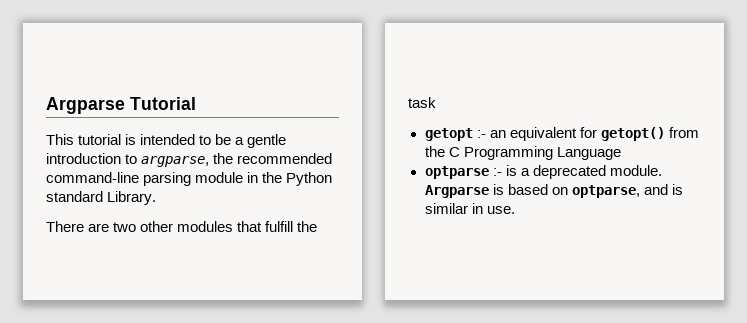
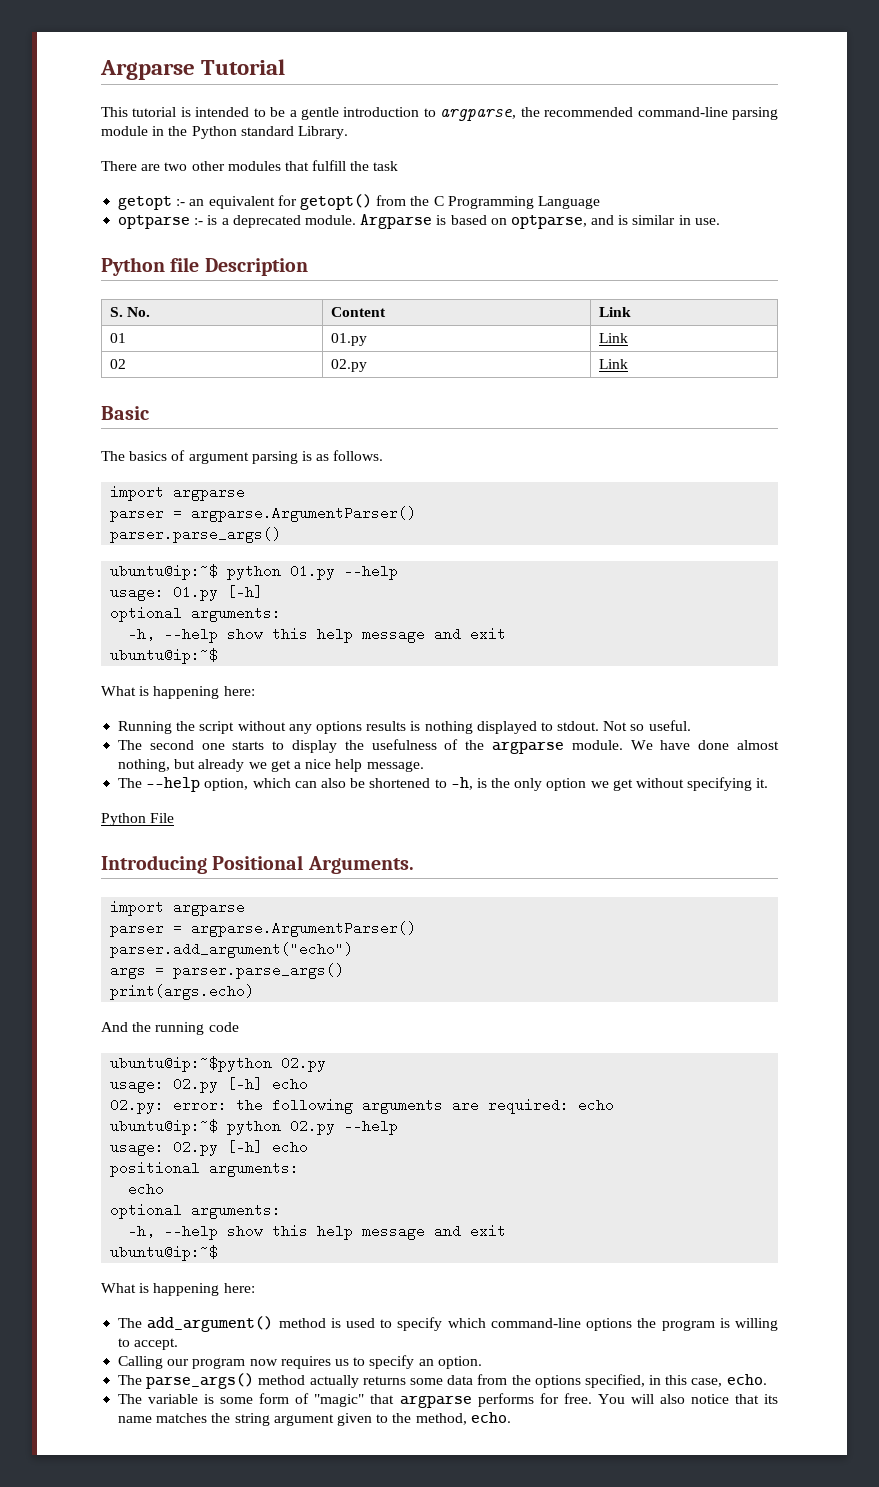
+ Python file Description
+ S. No. | Content | Link
+ 01 | 01.py | Link
+ 02 | 02.py | Link
+ Basic
+ The basics of argument parsing is as follows.
+ import argparse
+ parser = argparse.ArgumentParser()
+ parser.parse_args()
+ ubuntu@ip:~$ python 01.py --help
+ usage: 01.py [-h]
+ optional arguments:
+ -h, --help show this help message and exit
+ ubuntu@ip:~$
+ What is happening here:
+ Running the script without any options results is nothing displayed to stdout. Not so useful.
+ The second one starts to display the usefulness of the argparse module. We have done almost nothing, but already we get a nice help message.
+ The --help option, which can also be shortened to -h, is the only option we get without specifying it.
+ Python File
+ Introducing Positional Arguments.
+ import argparse
+ parser = argparse.ArgumentParser()
+ parser.add_argument("echo")
+ args = parser.parse_args()
+ print(args.echo)
+ And the running code
+ ubuntu@ip:~$python 02.py
+ usage: 02.py [-h] echo
+ 02.py: error: the following arguments are required: echo
+ ubuntu@ip:~$ python 02.py --help
+ usage: 02.py [-h] echo
+ positional arguments:
+ echo
+ optional arguments:
+ -h, --help show this help message and exit
+ ubuntu@ip:~$
+ What is happening here:
+ The add_argument() method is used to specify which command-line options the program is willing to accept.
+ Calling our program now requires us to specify an option.
+ The parse_args() method actually returns some data from the options specified, in this case, echo.
+ The variable is some form of "magic" that argparse performs for free. You will also notice that its name matches the string argument given to the method, echo.

